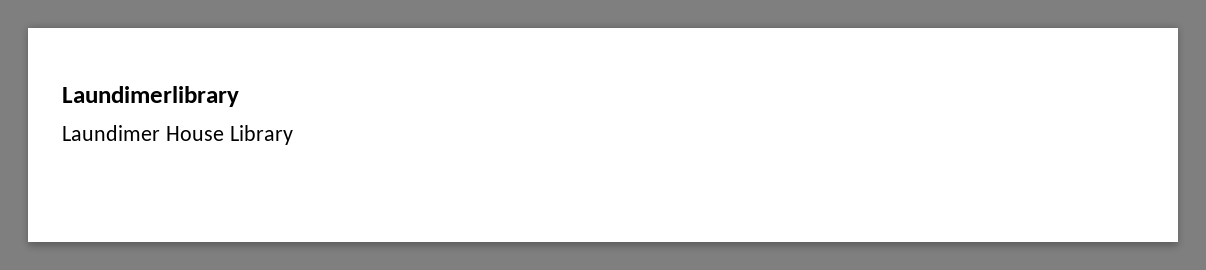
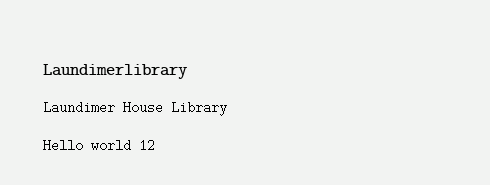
+ Hello world 12

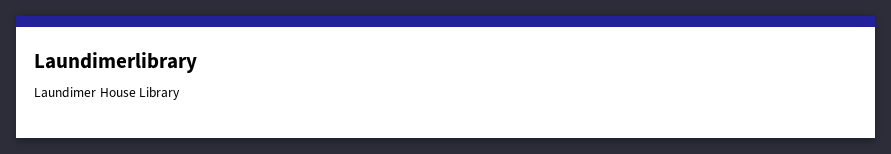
- Hello world 12

